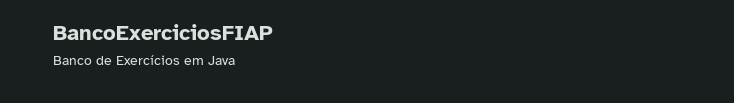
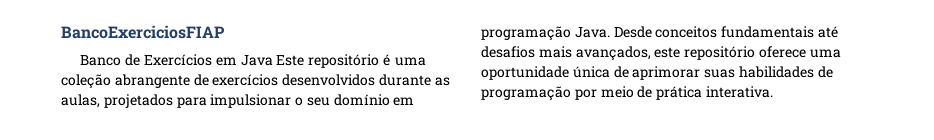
- Banco de Exercícios em Java
+ Banco de Exercícios em Java Este repositório é uma coleção abrangente de exercícios desenvolvidos durante as aulas, projetados para impulsionar o seu domínio em programação Java. Desde conceitos fundamentais até desafios mais avançados, este repositório oferece uma oportunidade única de aprimorar suas habilidades de programação por meio de prática interativa.

